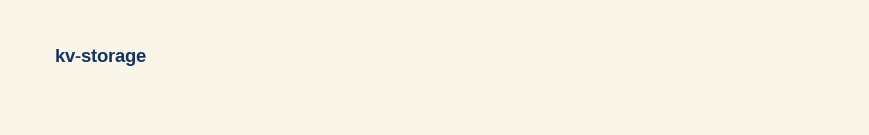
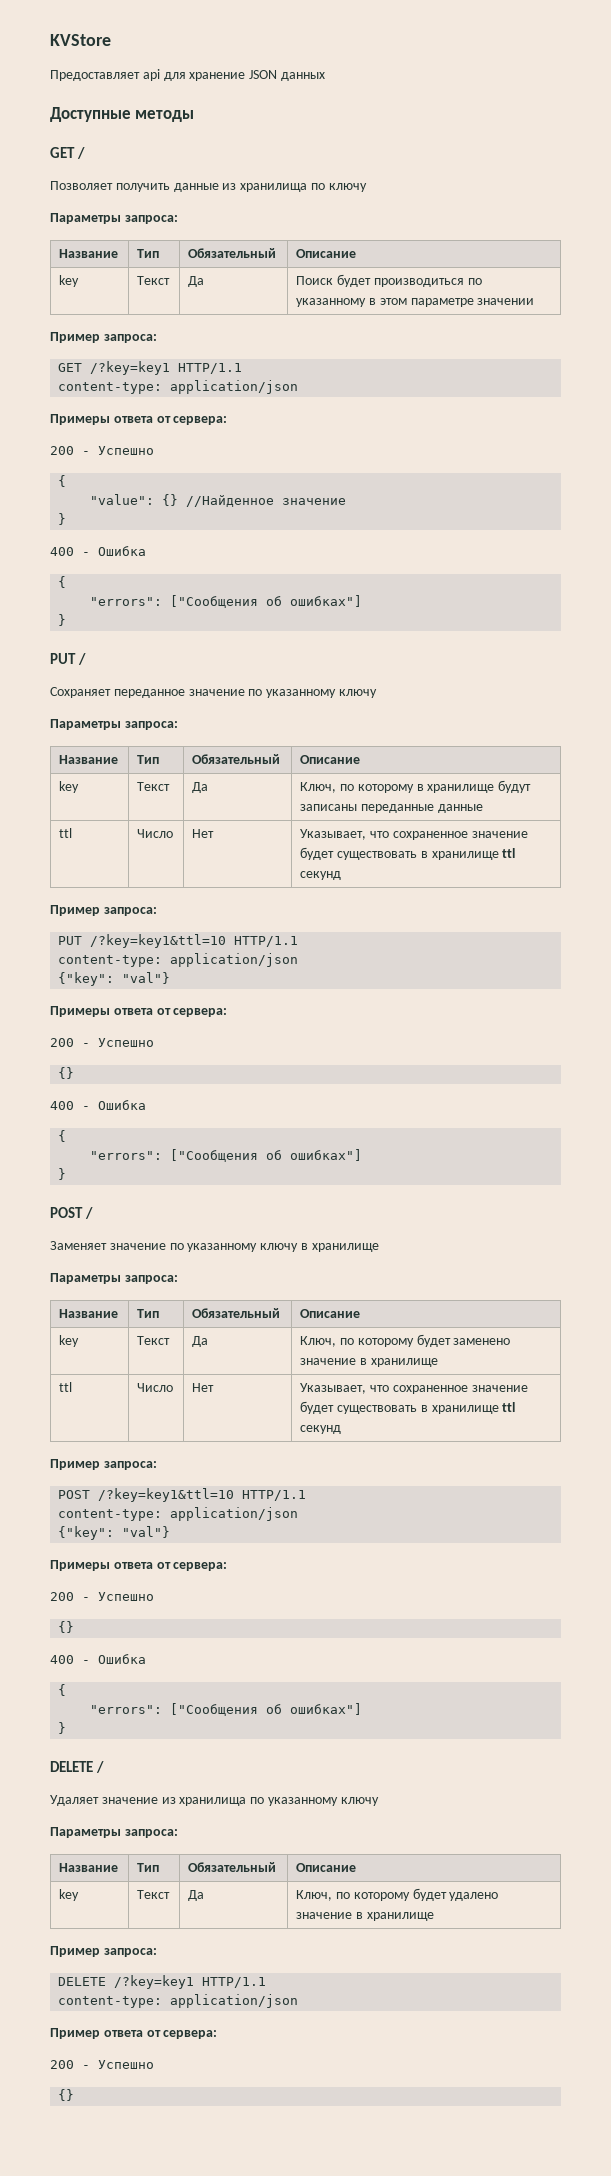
- kv-storage
+ KVStore
+ Предоставляет api для хранение JSON данных
+ Доступные методы
+ GET /
+ Позволяет получить данные из хранилища по ключу
+ Параметры запроса:
+ Название | Тип | Обязательный | Описание
+ key | Текст | Да | Поиск будет производиться по указанному в этом параметре значении
+ Пример запроса:
+ GET /?key=key1 HTTP/1.1
+ content-type: application/json
+ Примеры ответа от сервера:
+ 200 - Успешно
+ {
+ "value": {} //Найденное значение
+ }
+ 400 - Ошибка
+ {
+ "errors": ["Сообщения об ошибках"]
+ }
+ PUT /
+ Сохраняет переданное значение по указанному ключу
+ Параметры запроса:
+ Название | Тип | Обязательный | Описание
+ key | Текст | Да | Ключ, по которому в хранилище будут записаны переданные данные
+ ttl | Число | Нет | Указывает, что сохраненное значение будет существовать в хранилище ttl секунд
+ Пример запроса:
+ PUT /?key=key1&ttl=10 HTTP/1.1
+ content-type: application/json
+ {"key": "val"}
+ Примеры ответа от сервера:
+ 200 - Успешно
+ {}
+ 400 - Ошибка
+ {
+ "errors": ["Сообщения об ошибках"]
+ }
+ POST /
+ Заменяет значение по указанному ключу в хранилище
+ Параметры запроса:
+ Название | Тип | Обязательный | Описание
+ key | Текст | Да | Ключ, по которому будет заменено значение в хранилище
+ ttl | Число | Нет | Указывает, что сохраненное значение будет существовать в хранилище ttl секунд
+ Пример запроса:
+ POST /?key=key1&ttl=10 HTTP/1.1
+ content-type: application/json
+ {"key": "val"}
+ Примеры ответа от сервера:
+ 200 - Успешно
+ {}
+ 400 - Ошибка
+ {
+ "errors": ["Сообщения об ошибках"]
+ }
+ DELETE /
+ Удаляет значение из хранилища по указанному ключу
+ Параметры запроса:
+ Название | Тип | Обязательный | Описание
+ key | Текст | Да | Ключ, по которому будет удалено значение в хранилище
+ Пример запроса:
+ DELETE /?key=key1 HTTP/1.1
+ content-type: application/json
+ Пример ответа от сервера:
+ 200 - Успешно
+ {}

